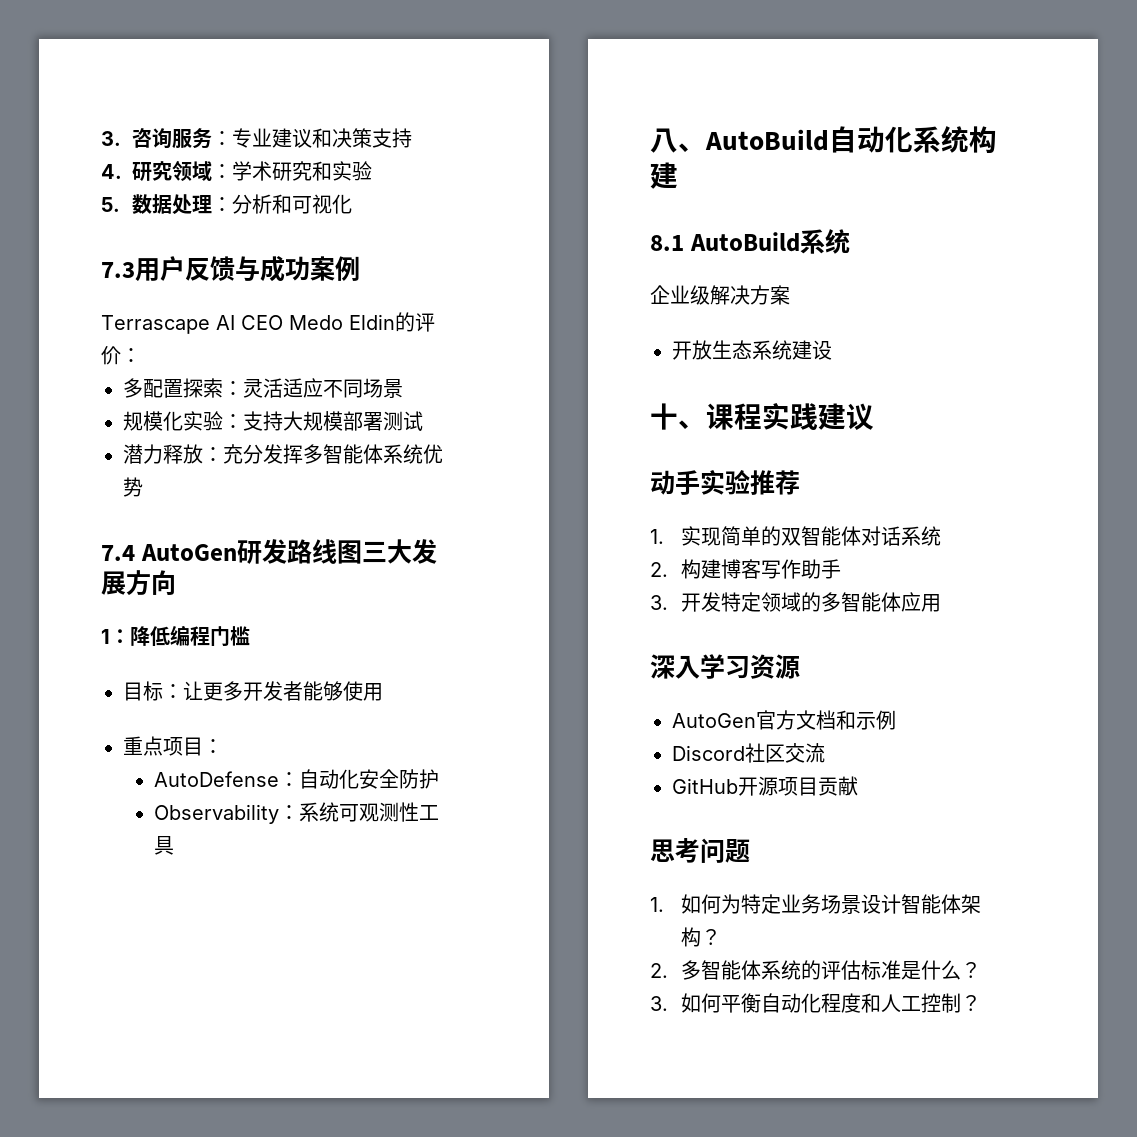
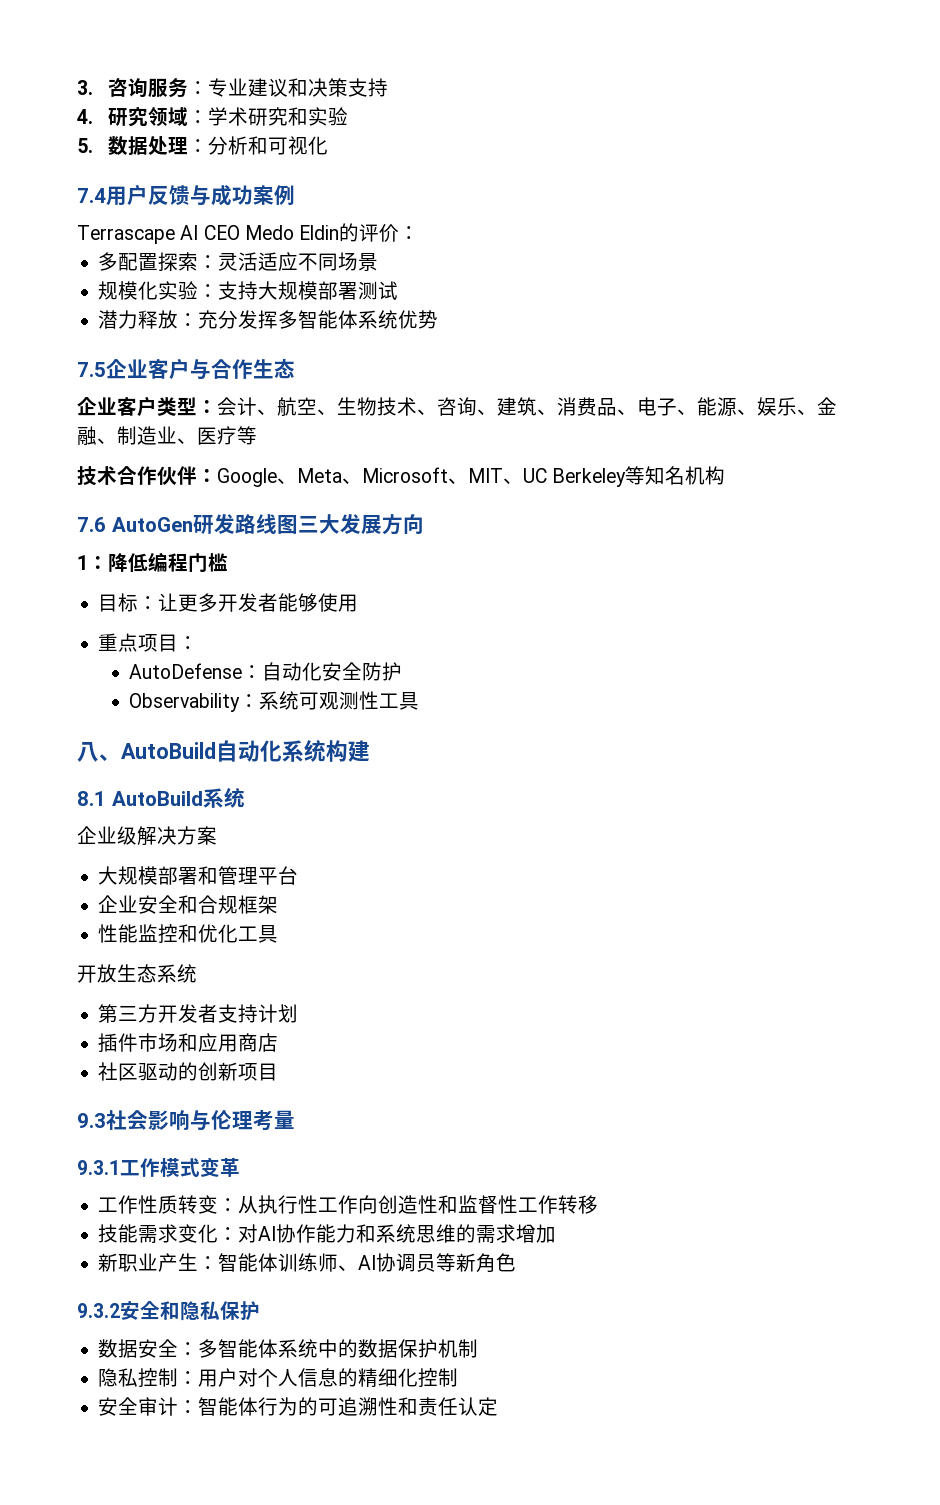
- 7.3用户反馈与成功案例
+ 7.4用户反馈与成功案例
- 7.4 AutoGen研发路线图三大发展方向
+ 7.5企业客户与合作生态
+ 企业客户类型：会计、航空、生物技术、咨询、建筑、消费品、电子、能源、娱乐、金融、制造业、医疗等
+ 技术合作伙伴：Google、Meta、Microsoft、MIT、UC Berkeley等知名机构
+ 7.6 AutoGen研发路线图三大发展方向
- 开放生态系统建设
- 十、课程实践建议
- 动手实验推荐
- 1.实现简单的双智能体对话系统
- 2.构建博客写作助手
- 3.开发特定领域的多智能体应用
- 深入学习资源
- AutoGen官方文档和示例
- Discord社区交流
- GitHub开源项目贡献
- 思考问题
- 1.如何为特定业务场景设计智能体架构？
- 2.多智能体系统的评估标准是什么？
- 3.如何平衡自动化程度和人工控制？
+ 大规模部署和管理平台
+ 企业安全和合规框架
+ 性能监控和优化工具
+ 开放生态系统
+ 第三方开发者支持计划
+ 插件市场和应用商店
+ 社区驱动的创新项目
+ 9.3社会影响与伦理考量
+ 9.3.1工作模式变革
+ 工作性质转变：从执行性工作向创造性和监督性工作转移
+ 技能需求变化：对AI协作能力和系统思维的需求增加
+ 新职业产生：智能体训练师、AI协调员等新角色
+ 9.3.2安全和隐私保护
+ 数据安全：多智能体系统中的数据保护机制
+ 隐私控制：用户对个人信息的精细化控制
+ 安全审计：智能体行为的可追溯性和责任认定

